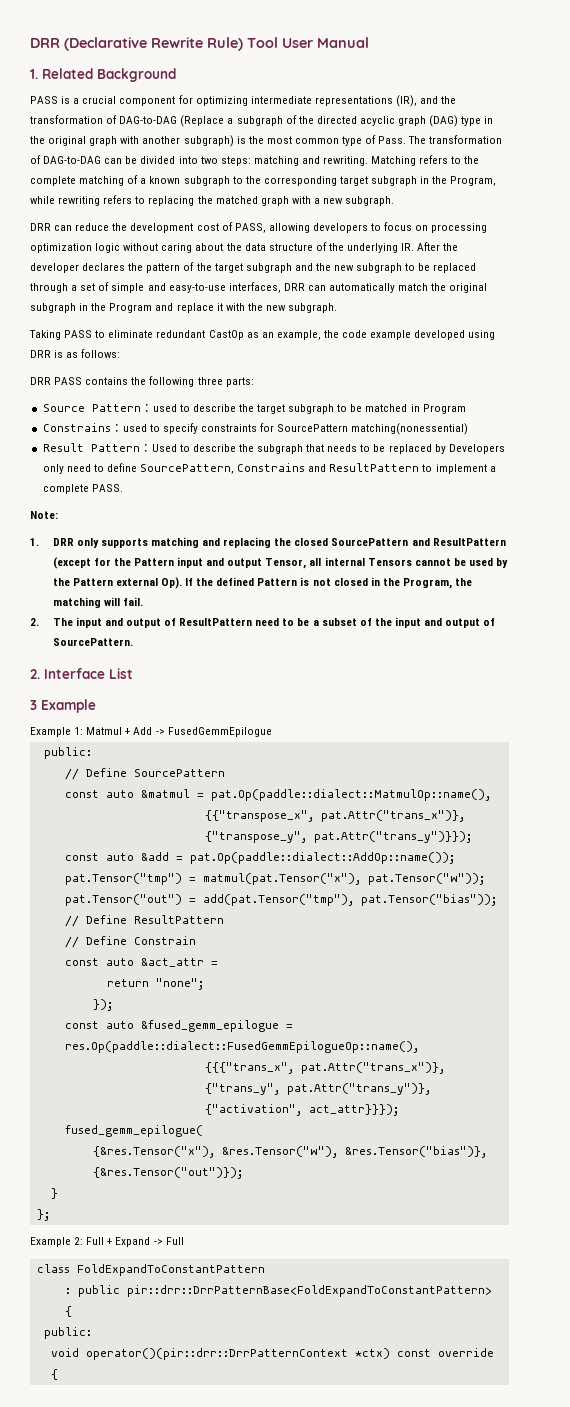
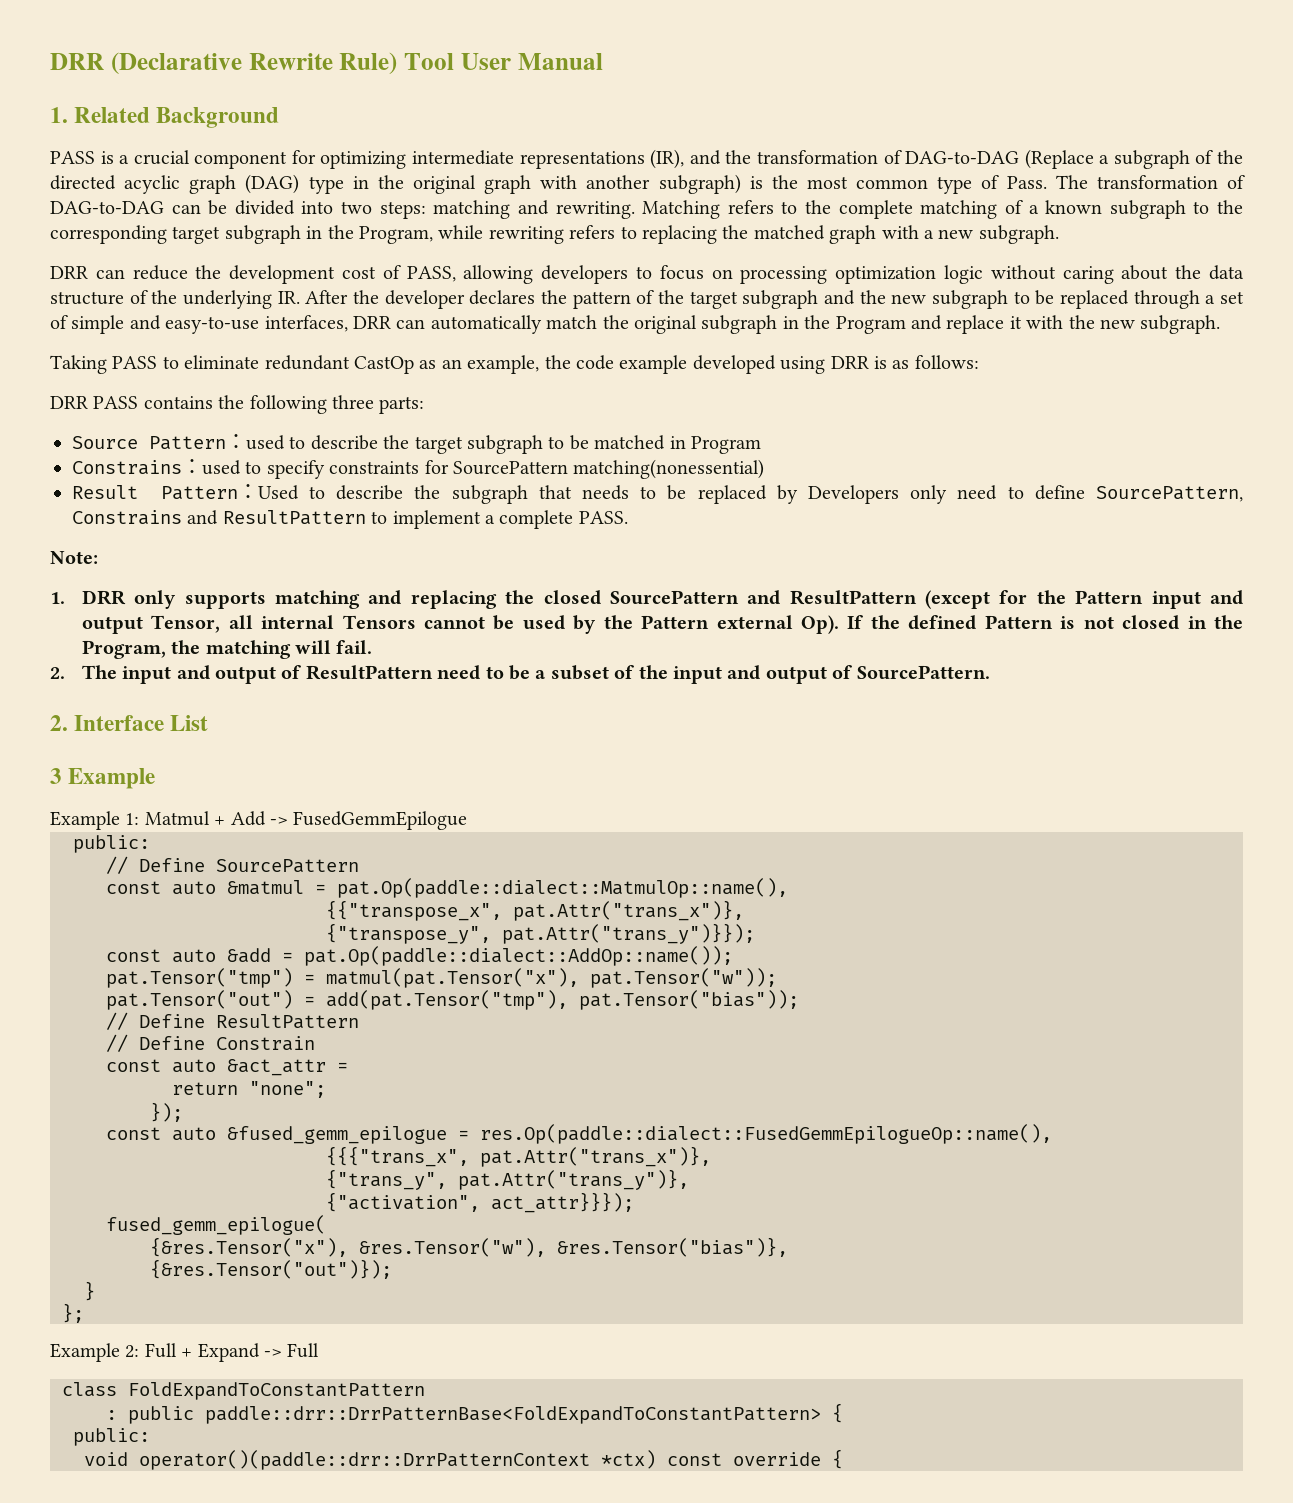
- : public pir::drr::DrrPatternBase<FoldExpandToConstantPattern> {
+ : public paddle::drr::DrrPatternBase<FoldExpandToConstantPattern> {
- void operator()(pir::drr::DrrPatternContext *ctx) const override {
+ void operator()(paddle::drr::DrrPatternContext *ctx) const override {

